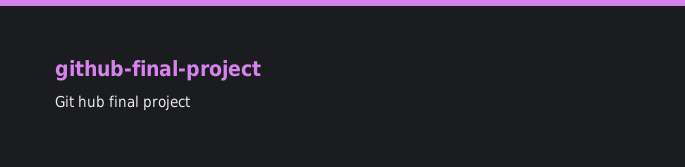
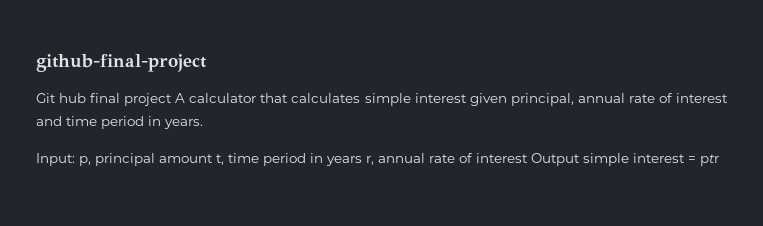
- Git hub final project
+ Git hub final project A calculator that calculates simple interest given principal, annual rate of interest and time period in years.
+ Input: p, principal amount t, time period in years r, annual rate of interest Output simple interest = ptr

